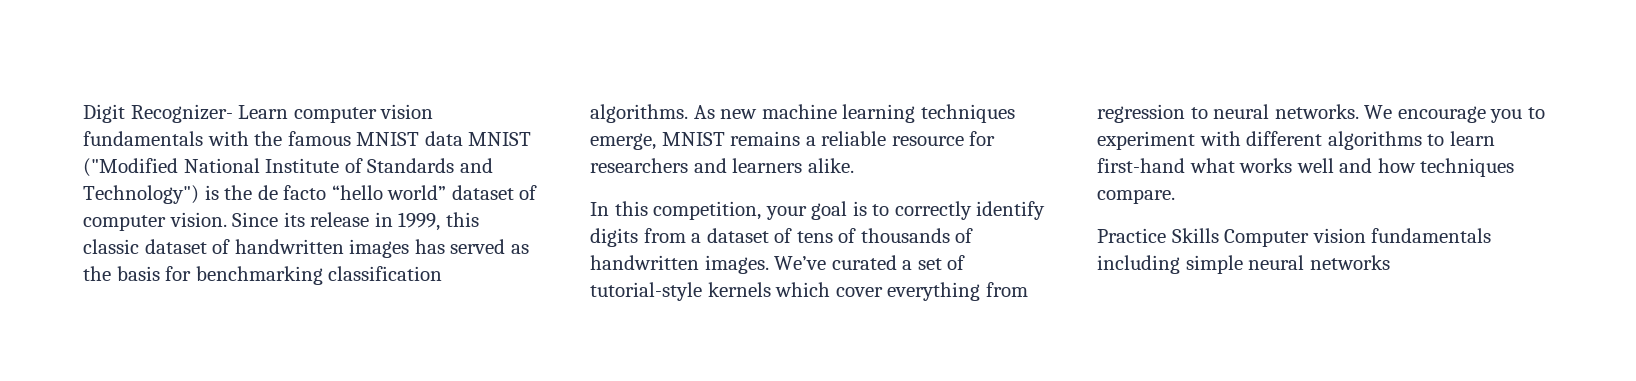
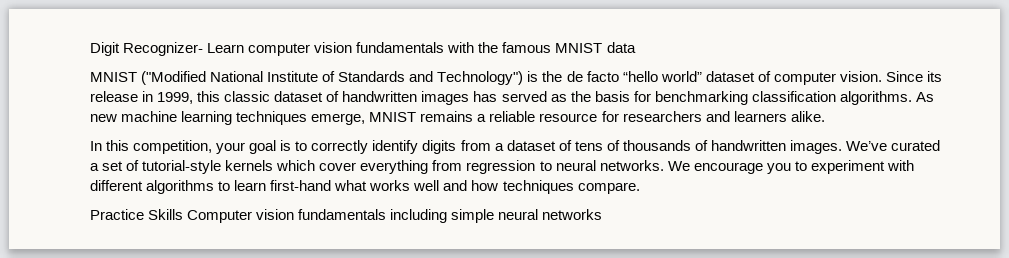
- Digit Recognizer- Learn computer vision fundamentals with the famous MNIST data MNIST ("Modified National Institute of Standards and Technology") is the de facto “hello world” dataset of computer vision.
+ Digit Recognizer- Learn computer vision fundamentals with the famous MNIST data
+ MNIST ("Modified National Institute of Standards and Technology") is the de facto “hello world” dataset of computer vision.

